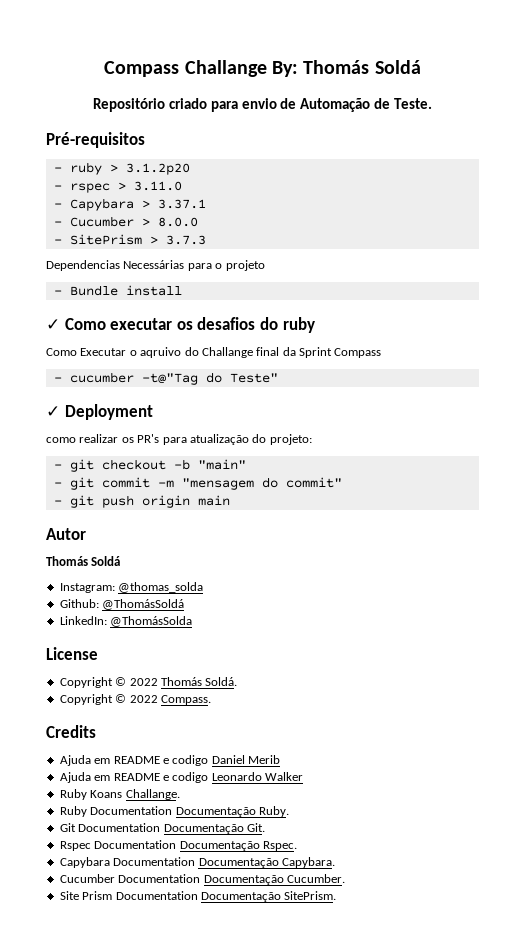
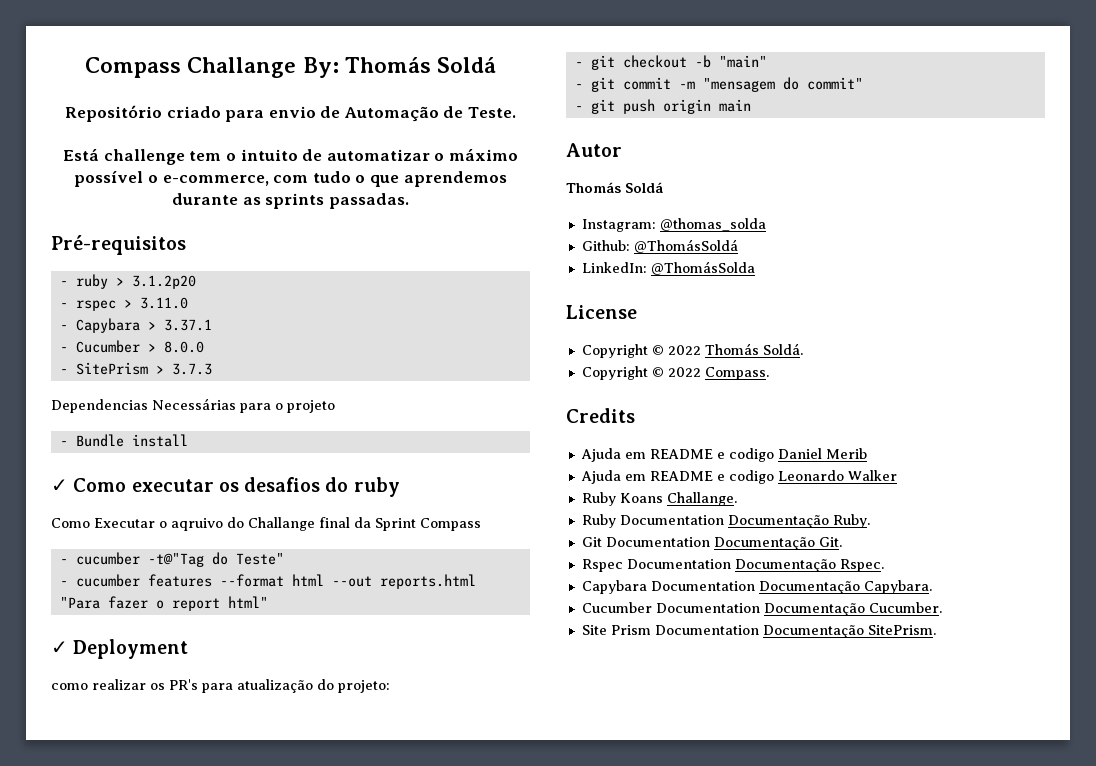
+ Está challenge tem o intuito de automatizar o máximo possível o e-commerce, com tudo o que aprendemos durante as sprints passadas.
+ - cucumber features --format html --out reports.html "Para fazer o report html"

